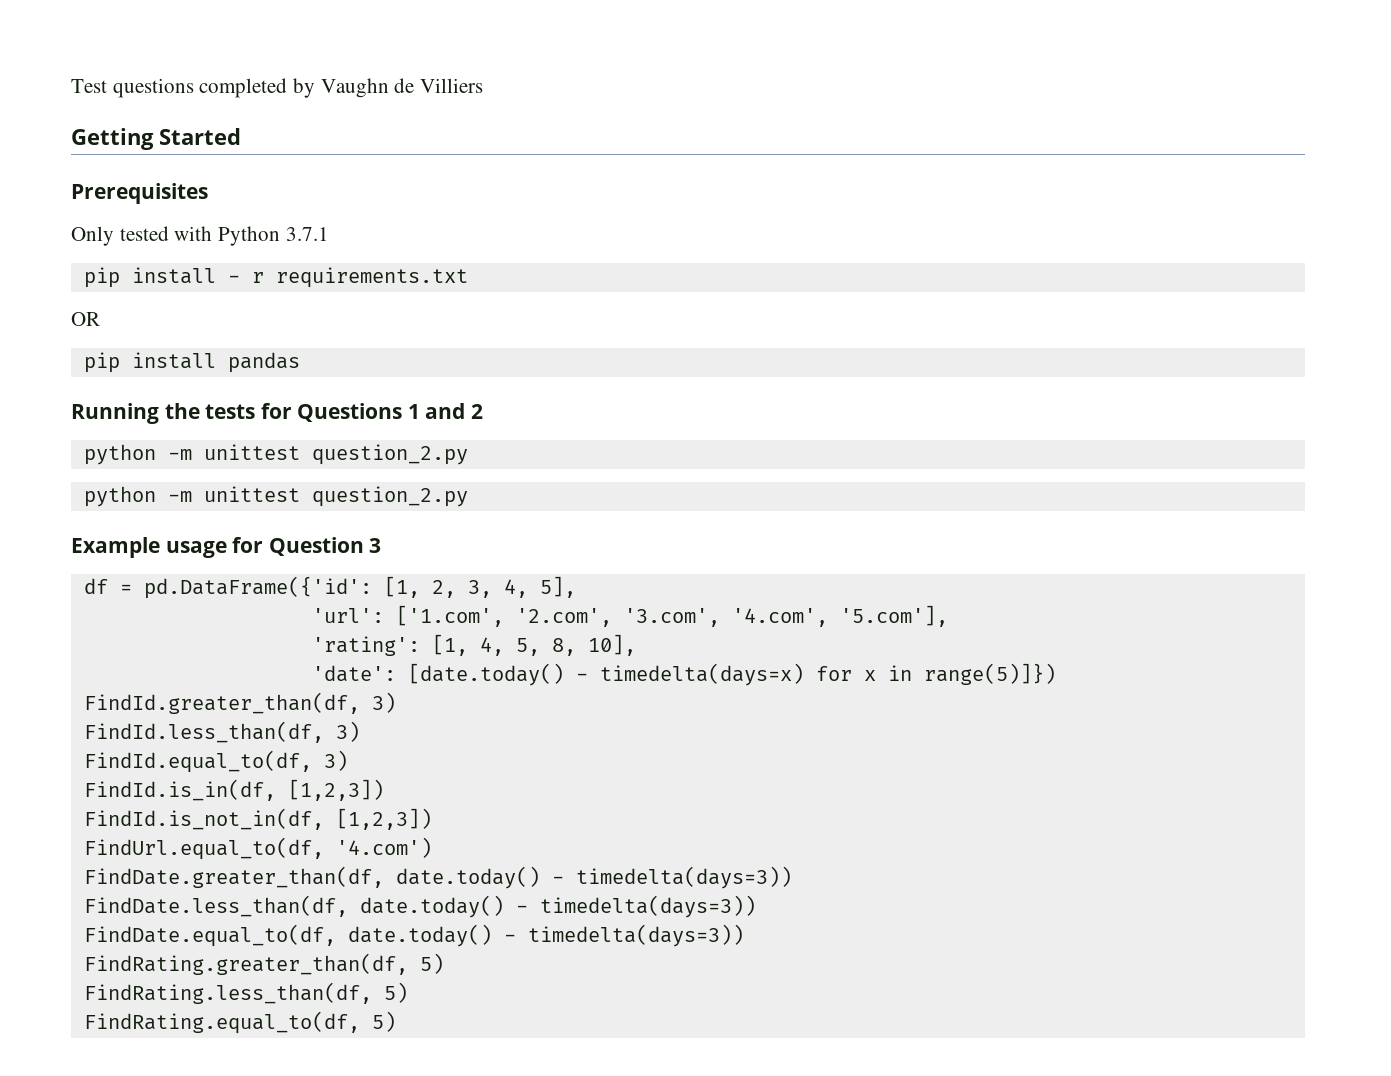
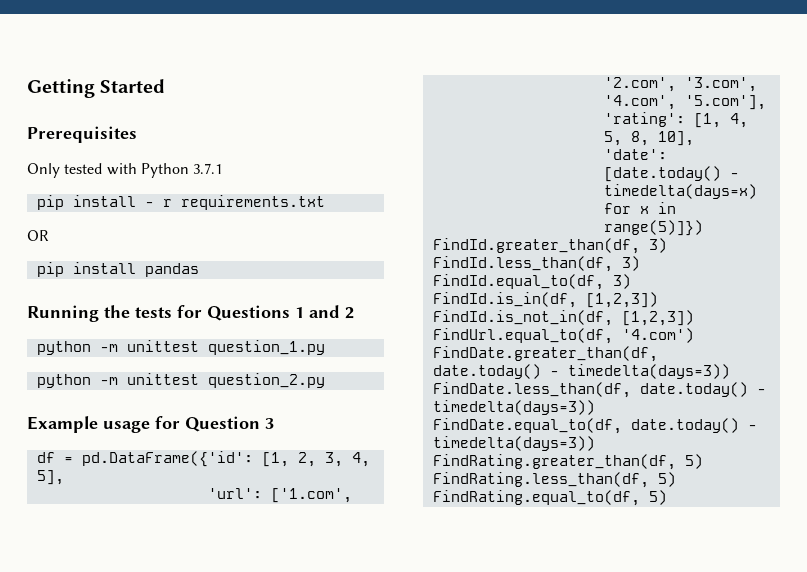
- Test questions completed by Vaughn de Villiers
  Running the tests for Questions 1 and 2
- python -m unittest question_2.py
+ python -m unittest question_1.py

